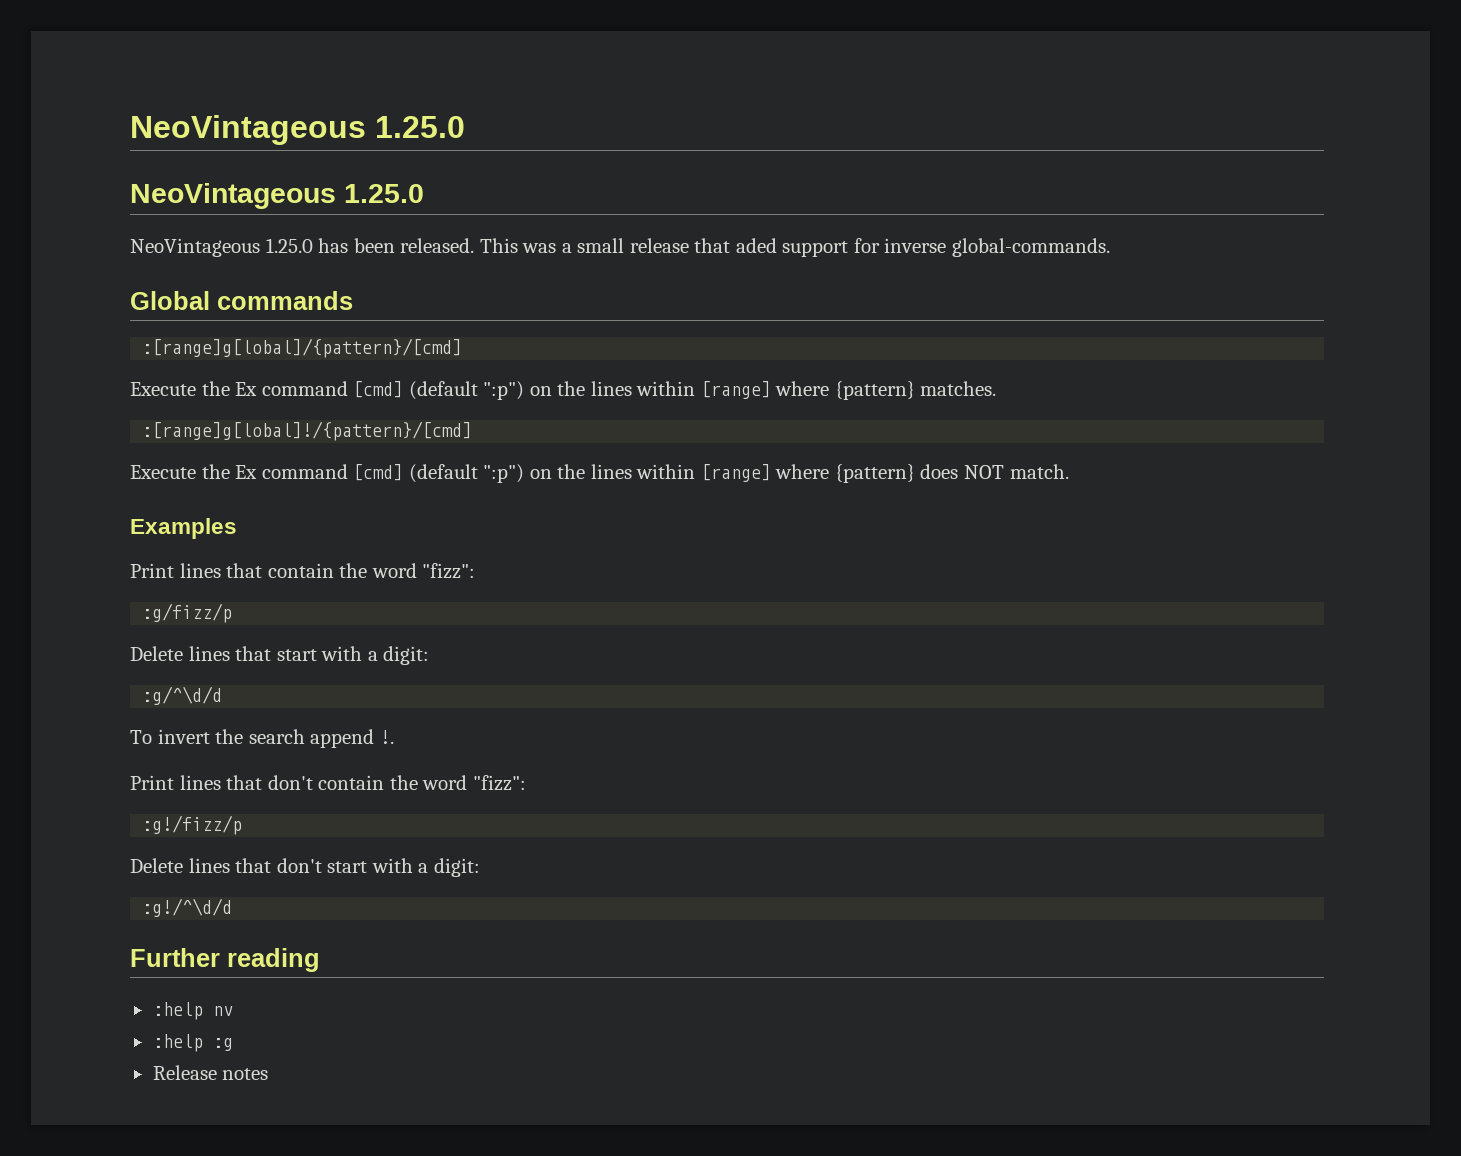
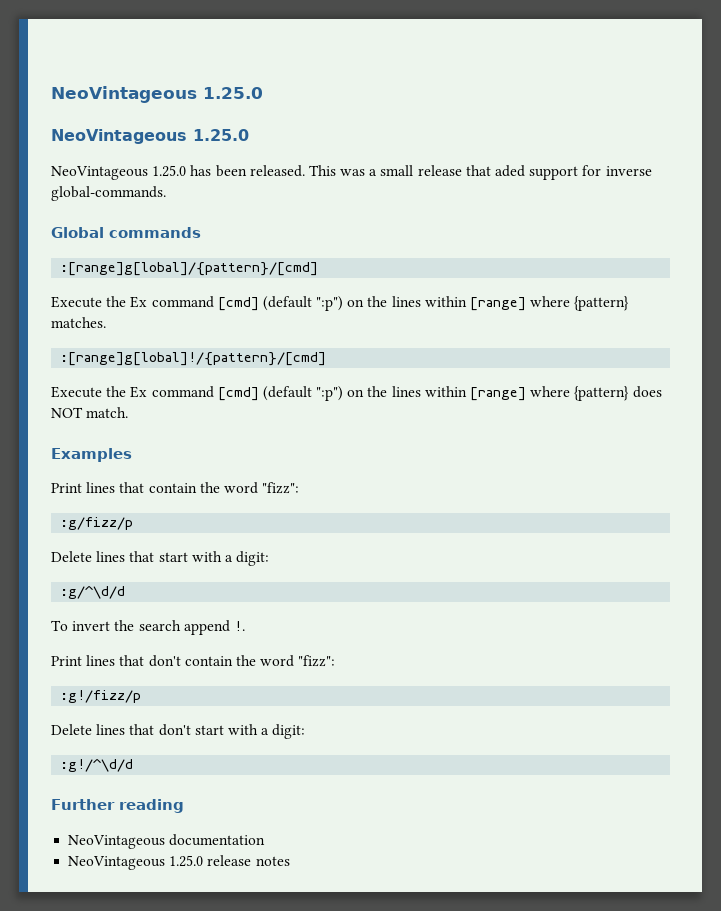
- :help nv
- :help :g
- Release notes
+ NeoVintageous documentation
+ NeoVintageous 1.25.0 release notes

